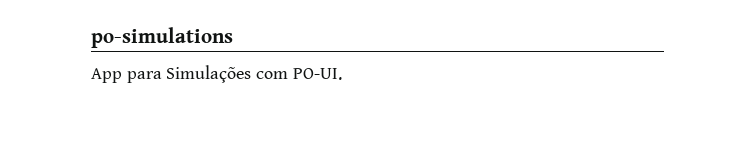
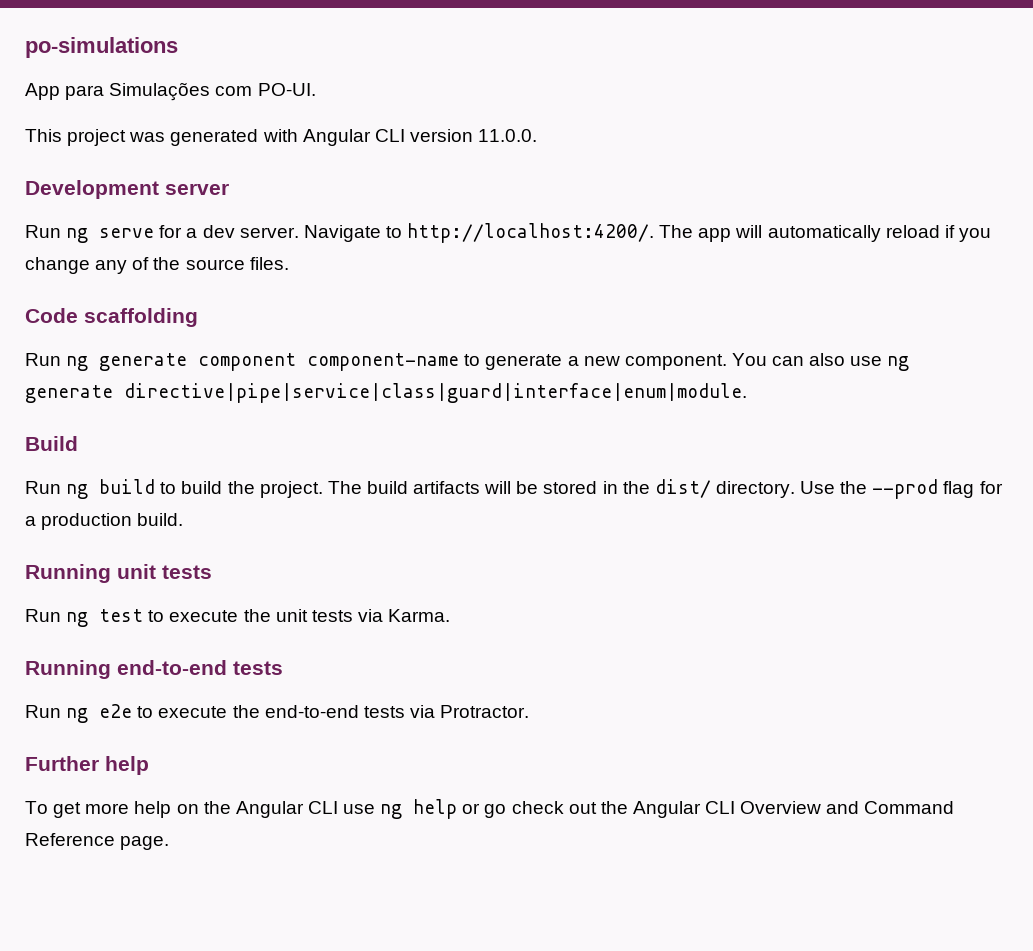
+ This project was generated with Angular CLI version 11.0.0.
+ Development server
+ Run ng serve for a dev server. Navigate to http://localhost:4200/. The app will automatically reload if you change any of the source files.
+ Code scaffolding
+ Run ng generate component component-name to generate a new component. You can also use ng generate directive|pipe|service|class|guard|interface|enum|module.
+ Build
+ Run ng build to build the project. The build artifacts will be stored in the dist/ directory. Use the --prod flag for a production build.
+ Running unit tests
+ Run ng test to execute the unit tests via Karma.
+ Running end-to-end tests
+ Run ng e2e to execute the end-to-end tests via Protractor.
+ Further help
+ To get more help on the Angular CLI use ng help or go check out the Angular CLI Overview and Command Reference page.

